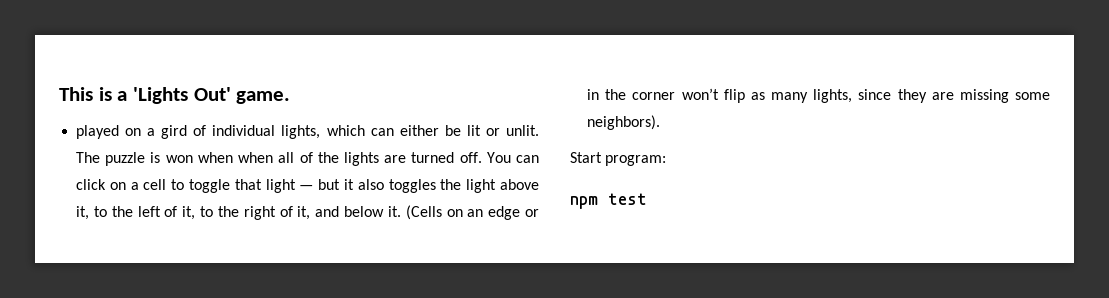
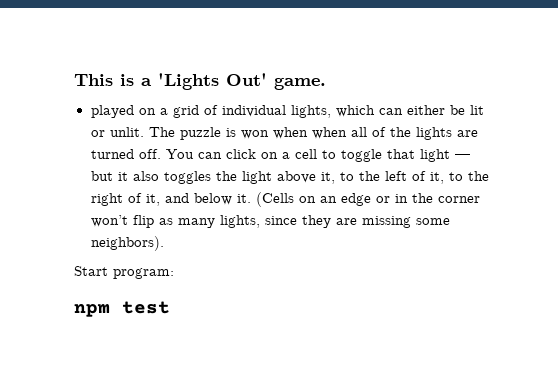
- played on a gird of individual lights, which can either be lit or unlit.
+ played on a grid of individual lights, which can either be lit or unlit.

